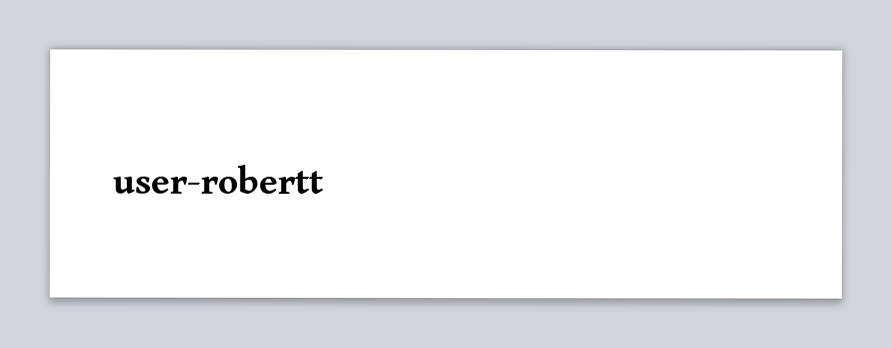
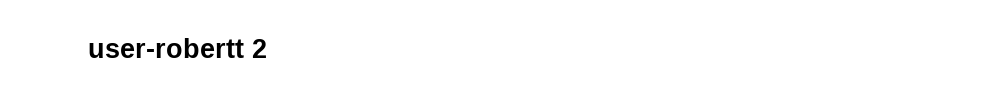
- user-robertt
+ user-robertt 2

